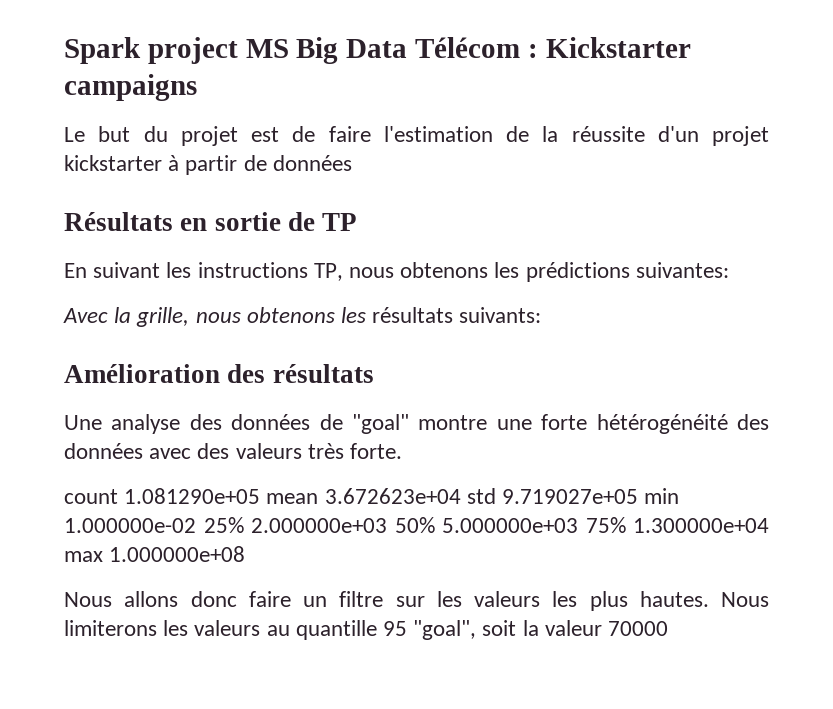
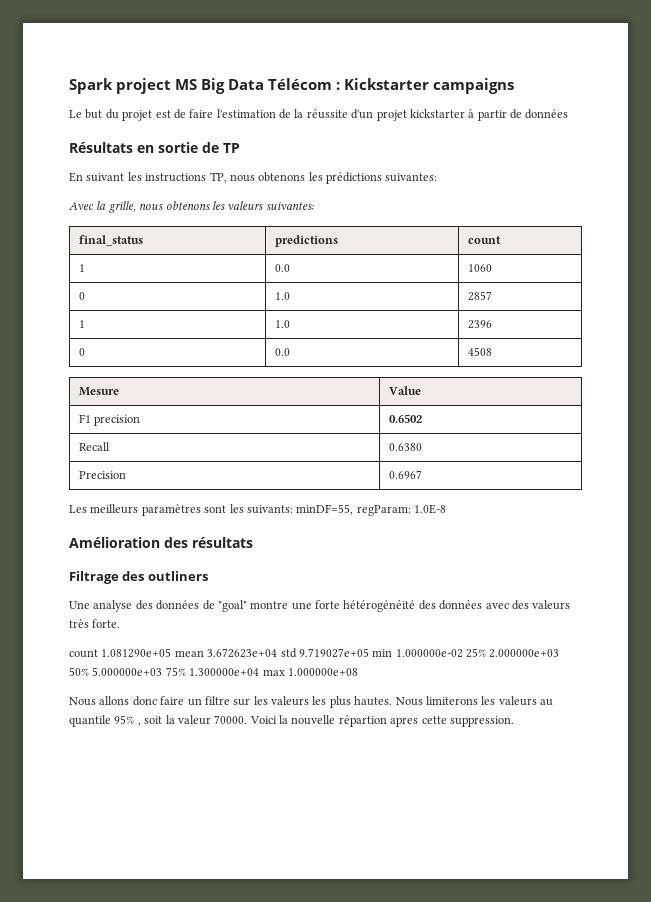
- Avec la grille, nous obtenons les résultats suivants:
+ Avec la grille, nous obtenons les valeurs suivantes:
+ final_status | predictions | count
+ 1 | 0.0 | 1060
+ 0 | 1.0 | 2857
+ 1 | 1.0 | 2396
+ 0 | 0.0 | 4508
+ Mesure | Value
+ F1 precision | 0.6502
+ Recall | 0.6380
+ Precision | 0.6967
+ Les meilleurs paramètres sont les suivants: minDF=55, regParam: 1.0E-8
+ Filtrage des outliners
- Nous limiterons les valeurs au quantille 95 "goal", soit la valeur 70000
+ Nous limiterons les valeurs au quantile 95% , soit la valeur 70000. Voici la nouvelle répartion apres cette suppression.

